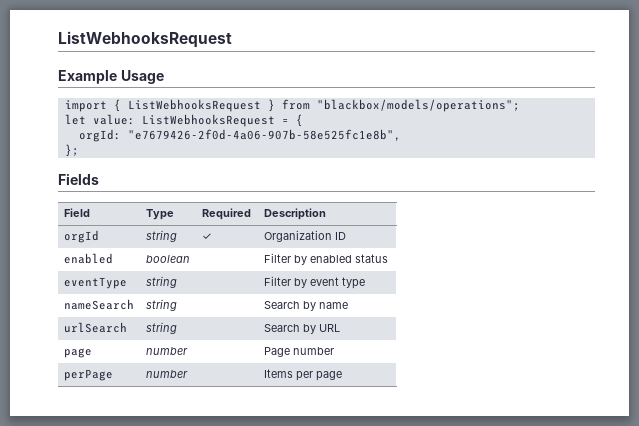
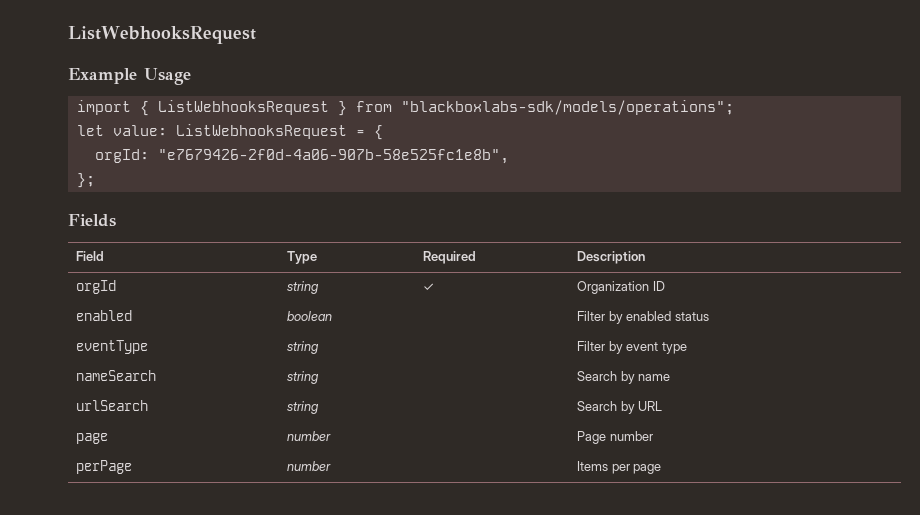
- import { ListWebhooksRequest } from "blackbox/models/operations";
+ import { ListWebhooksRequest } from "blackboxlabs-sdk/models/operations";

